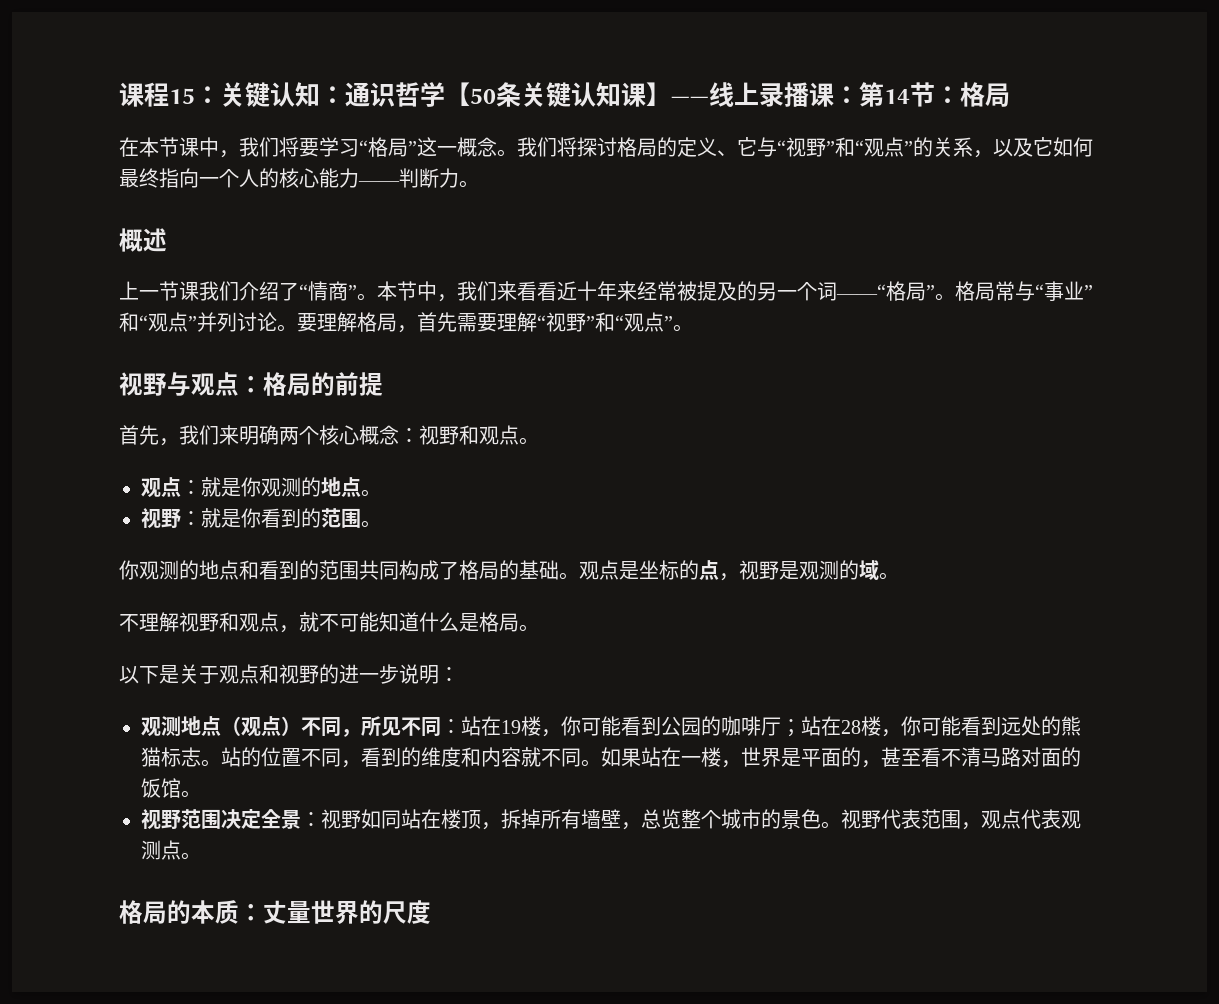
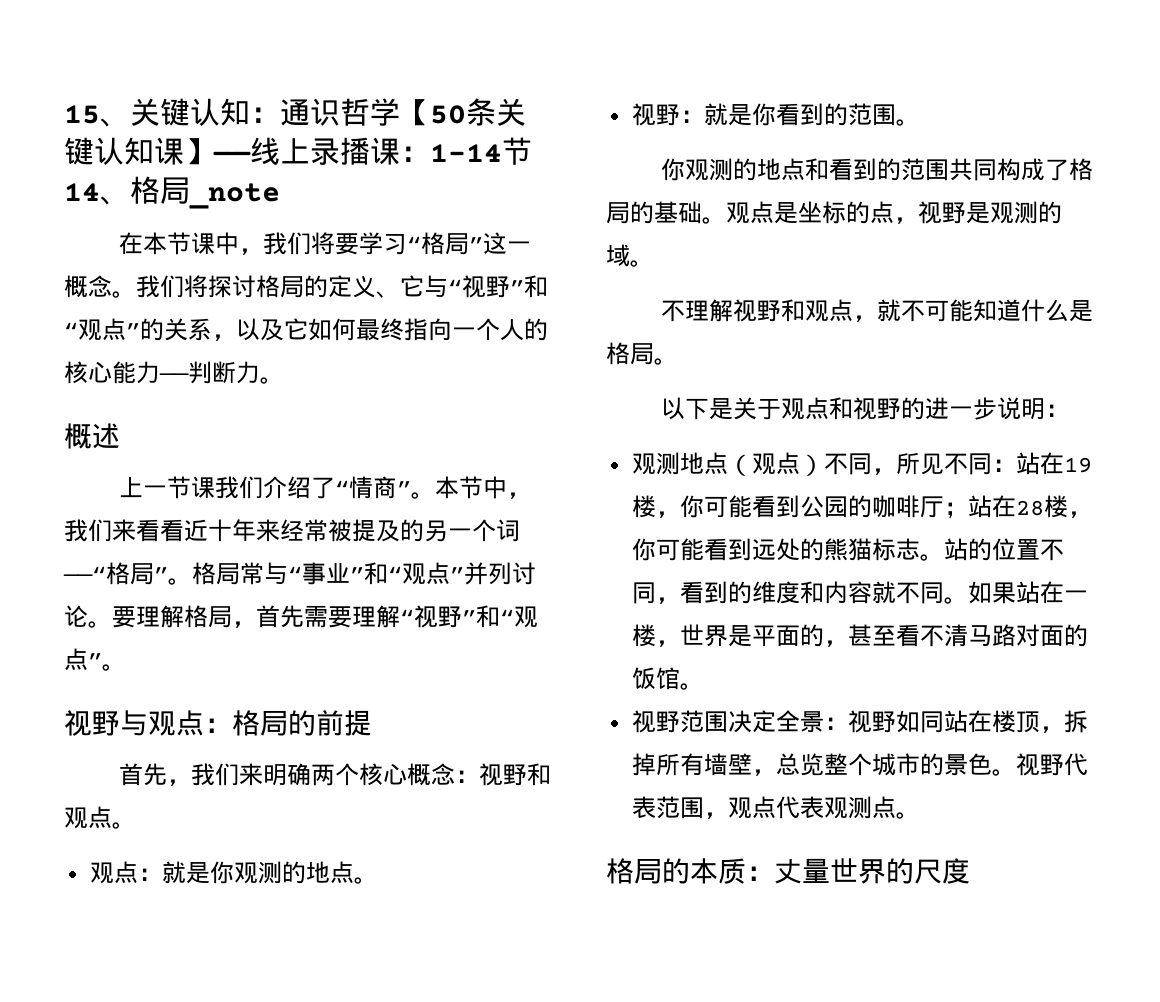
- 课程15：关键认知：通识哲学【50条关键认知课】——线上录播课：第14节：格局
+ 15、关键认知：通识哲学【50条关键认知课】——线上录播课：1-14节14、格局_note

